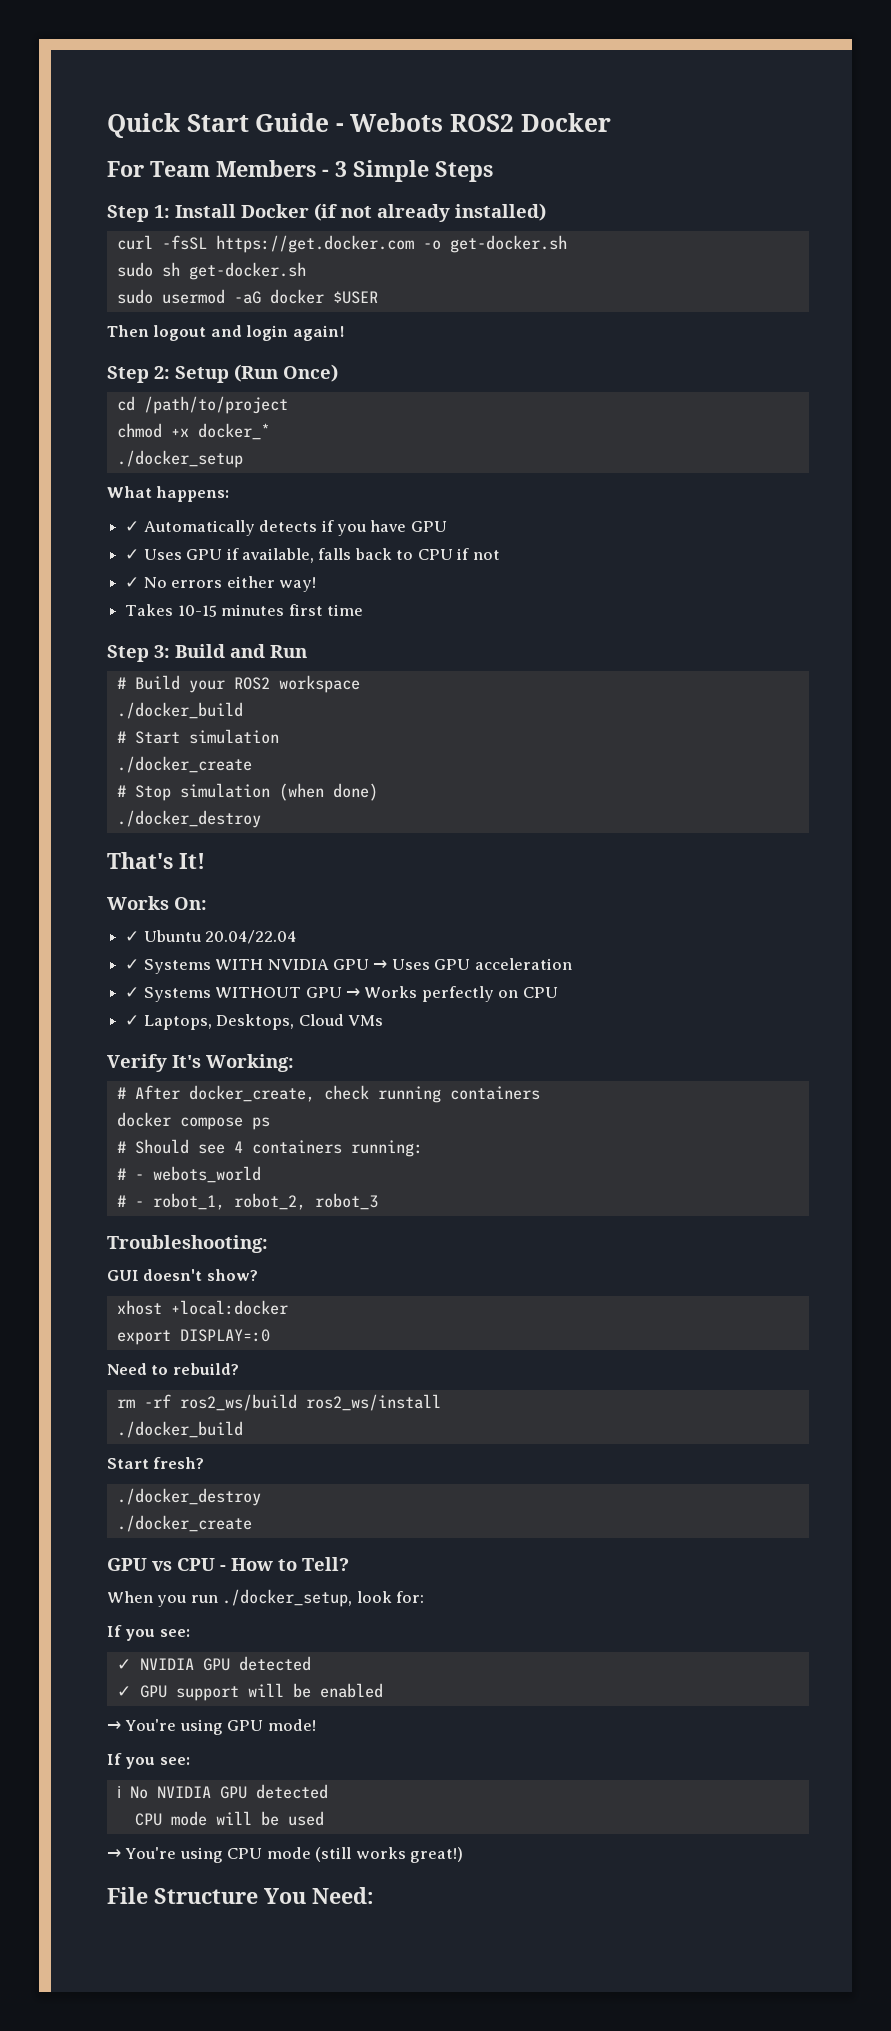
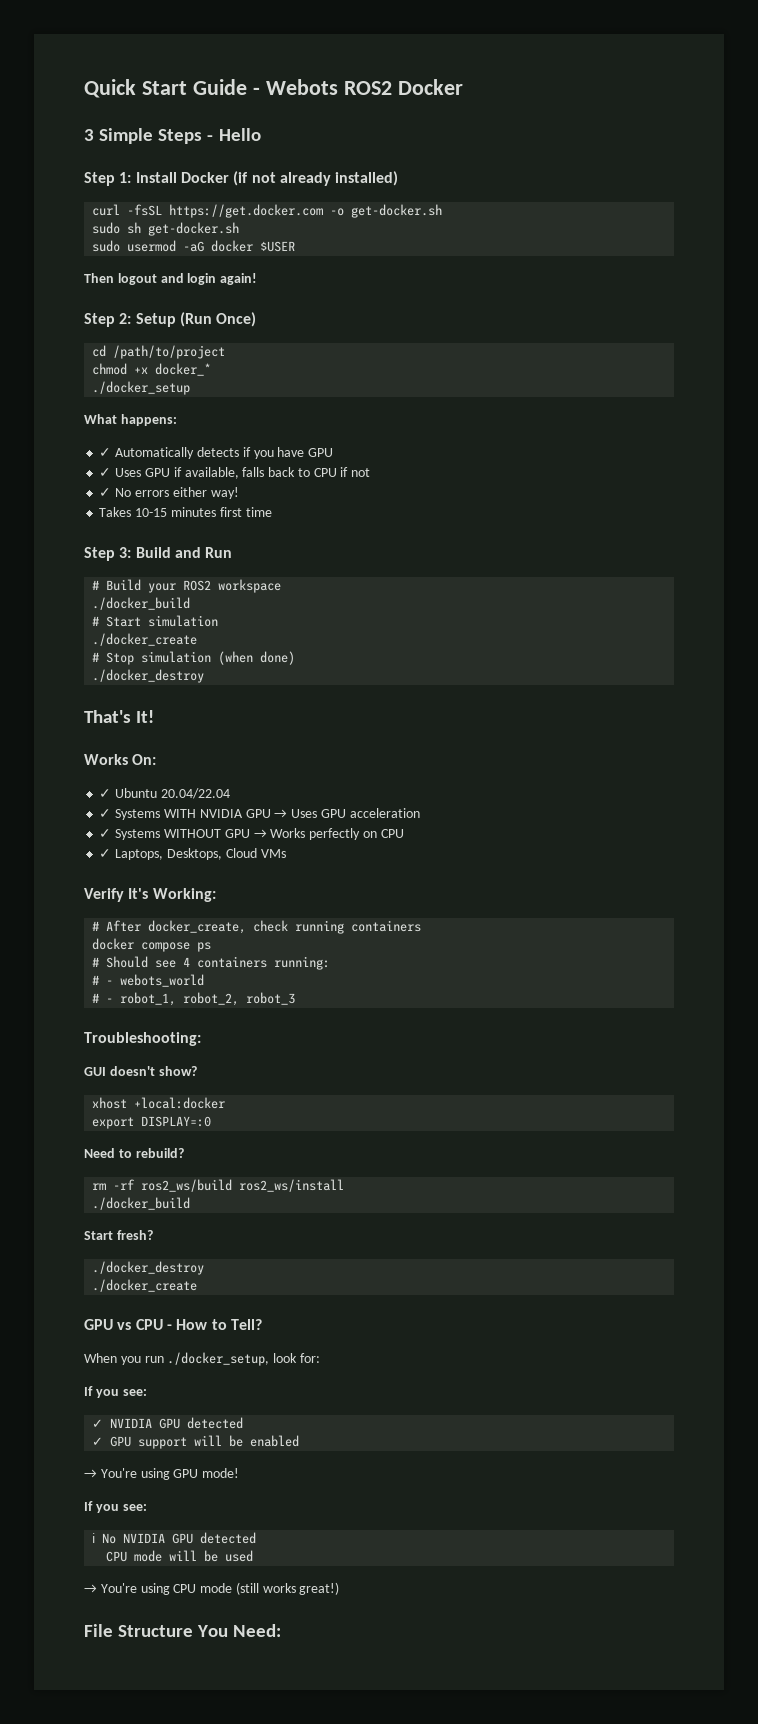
- For Team Members - 3 Simple Steps
+ 3 Simple Steps - Hello

